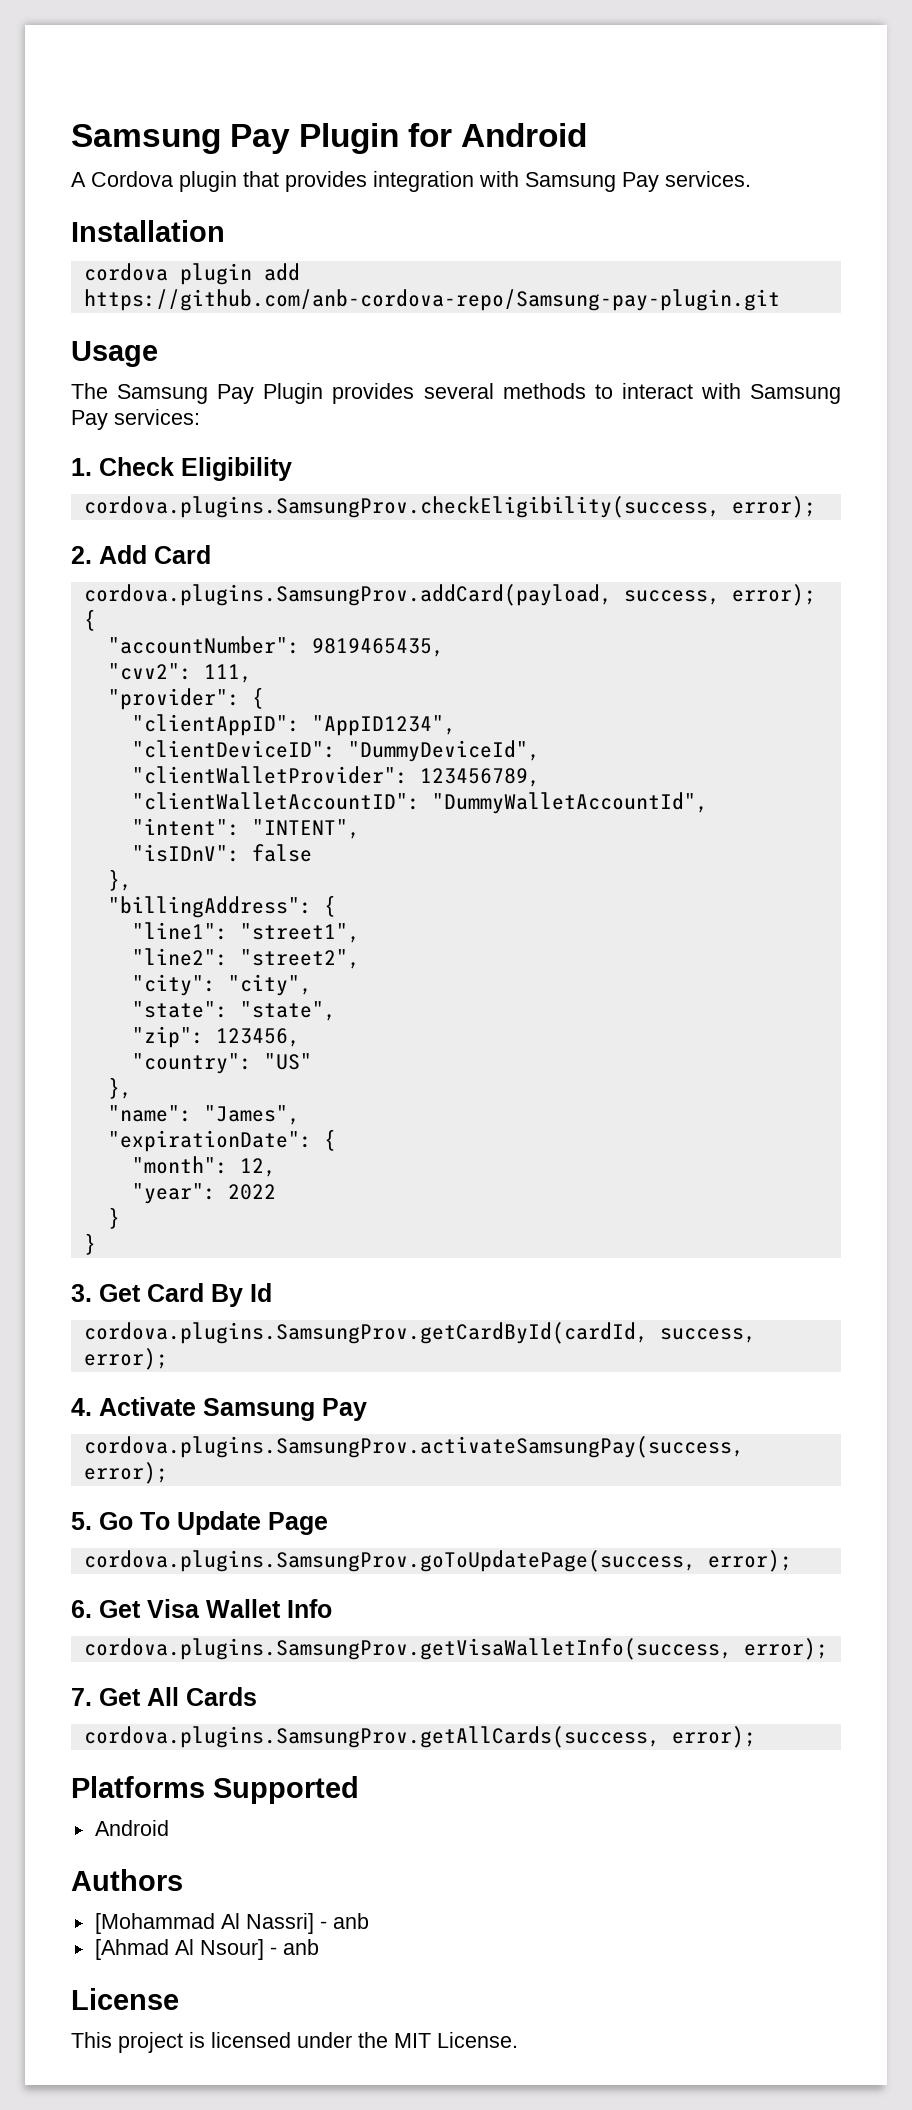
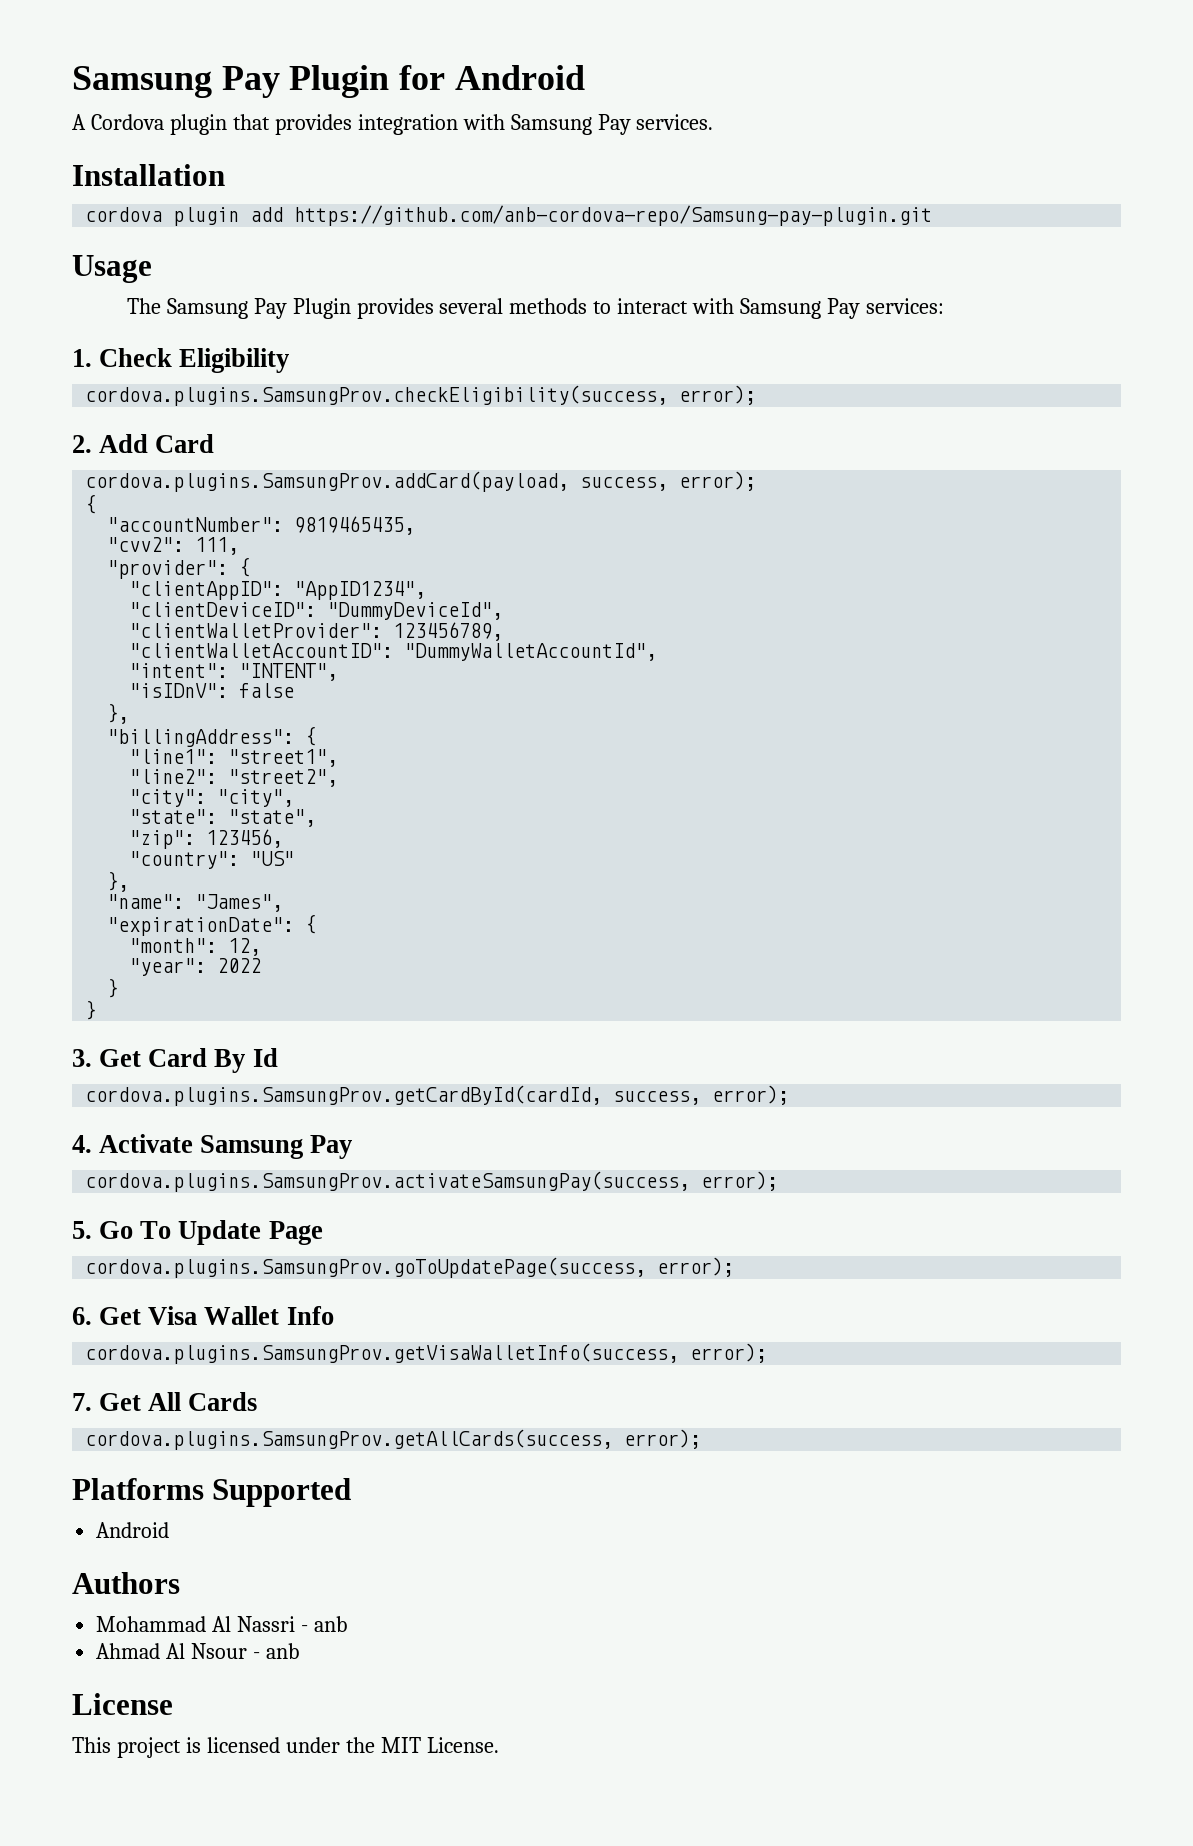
- [Mohammad Al Nassri] - anb
- [Ahmad Al Nsour] - anb
+ Mohammad Al Nassri - anb
+ Ahmad Al Nsour - anb

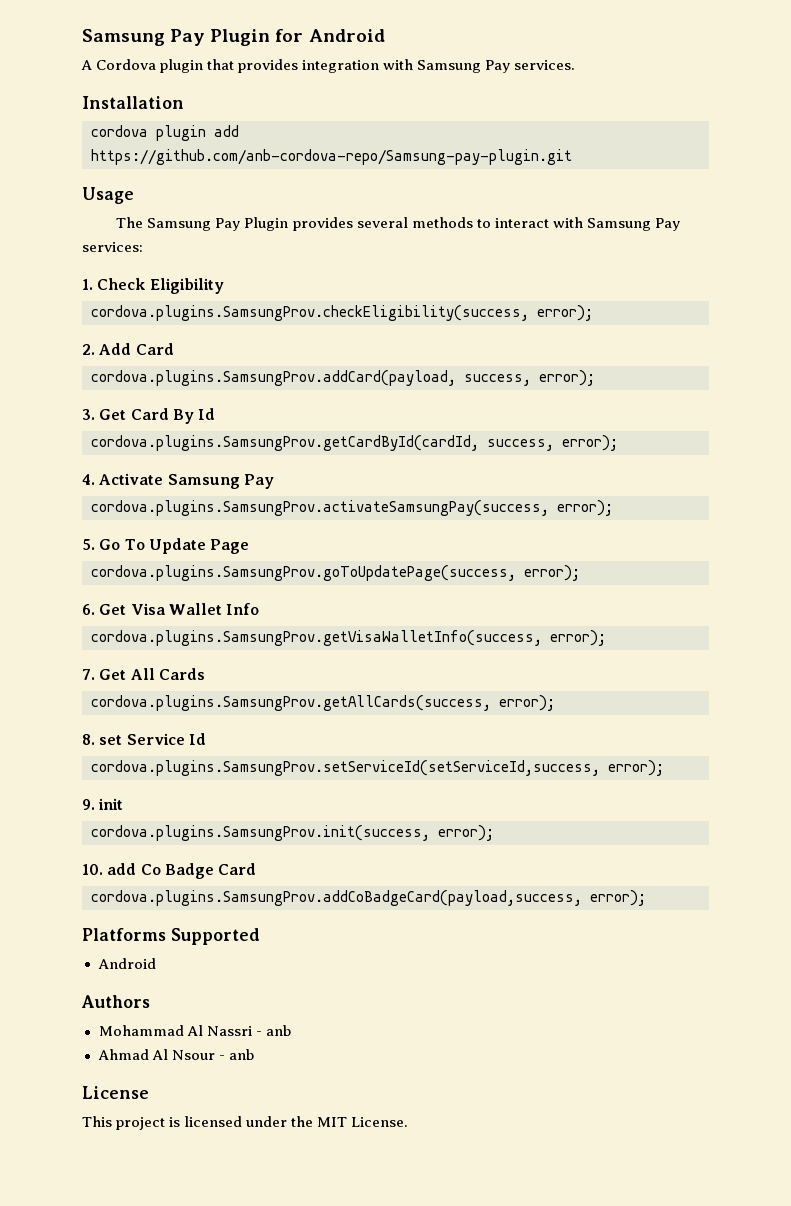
  cordova.plugins.SamsungProv.addCard(payload, success, error);
- {
- "accountNumber": 9819465435,
- "cvv2": 111,
- "provider": {
- "clientAppID": "AppID1234",
- "clientDeviceID": "DummyDeviceId",
- "clientWalletProvider": 123456789,
- "clientWalletAccountID": "DummyWalletAccountId",
- "intent": "INTENT",
- "isIDnV": false
- },
- "billingAddress": {
- "line1": "street1",
- "line2": "street2",
- "city": "city",
- "state": "state",
- "zip": 123456,
- "country": "US"
- },
- "name": "James",
- "expirationDate": {
- "month": 12,
- "year": 2022
- }
- }
+ 8. set Service Id
+ cordova.plugins.SamsungProv.setServiceId(setServiceId,success, error);
+ 9. init
+ cordova.plugins.SamsungProv.init(success, error);
+ 10. add Co Badge Card
+ cordova.plugins.SamsungProv.addCoBadgeCard(payload,success, error);

